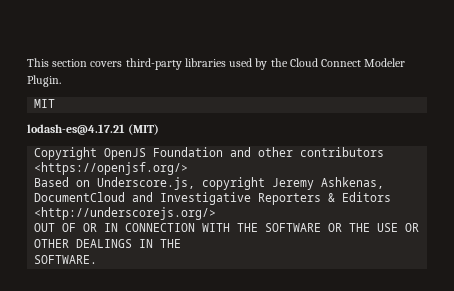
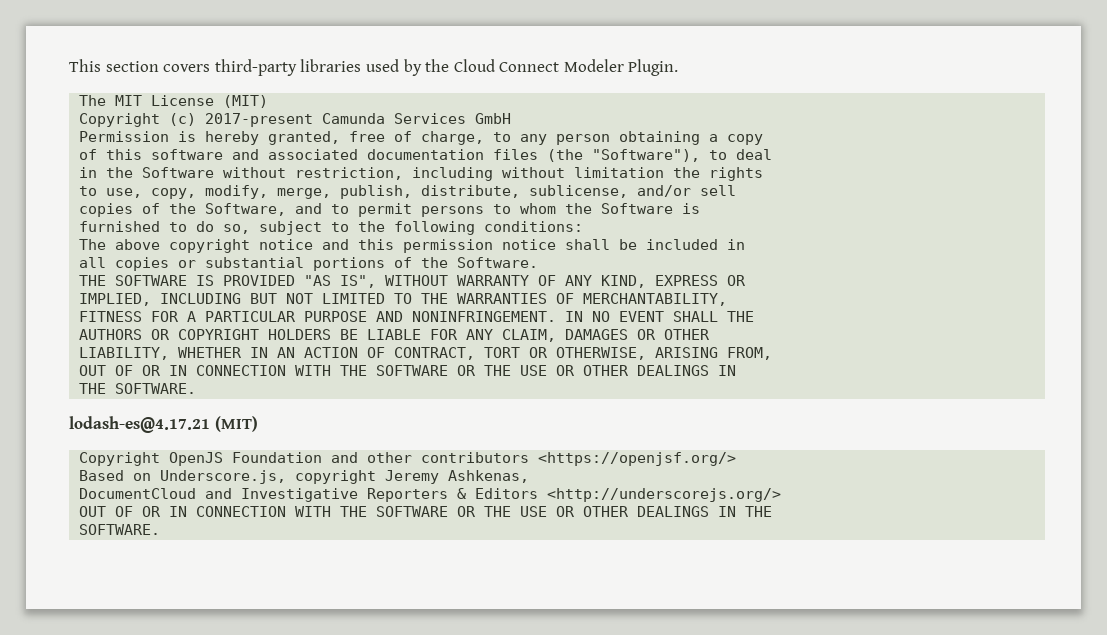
- MIT
+ The MIT License (MIT)
+ Copyright (c) 2017-present Camunda Services GmbH
+ Permission is hereby granted, free of charge, to any person obtaining a copy
+ of this software and associated documentation files (the "Software"), to deal
+ in the Software without restriction, including without limitation the rights
+ to use, copy, modify, merge, publish, distribute, sublicense, and/or sell
+ copies of the Software, and to permit persons to whom the Software is
+ furnished to do so, subject to the following conditions:
+ The above copyright notice and this permission notice shall be included in
+ all copies or substantial portions of the Software.
+ THE SOFTWARE IS PROVIDED "AS IS", WITHOUT WARRANTY OF ANY KIND, EXPRESS OR
+ IMPLIED, INCLUDING BUT NOT LIMITED TO THE WARRANTIES OF MERCHANTABILITY,
+ FITNESS FOR A PARTICULAR PURPOSE AND NONINFRINGEMENT. IN NO EVENT SHALL THE
+ AUTHORS OR COPYRIGHT HOLDERS BE LIABLE FOR ANY CLAIM, DAMAGES OR OTHER
+ LIABILITY, WHETHER IN AN ACTION OF CONTRACT, TORT OR OTHERWISE, ARISING FROM,
+ OUT OF OR IN CONNECTION WITH THE SOFTWARE OR THE USE OR OTHER DEALINGS IN
+ THE SOFTWARE.

